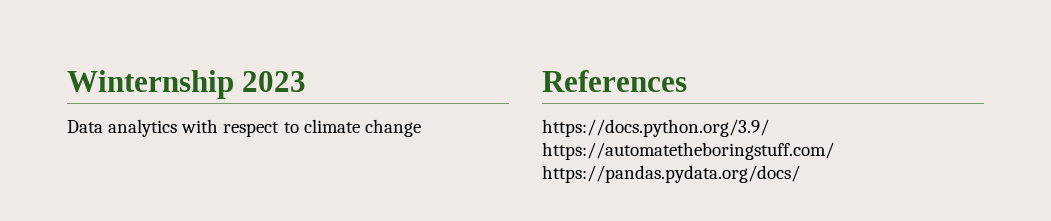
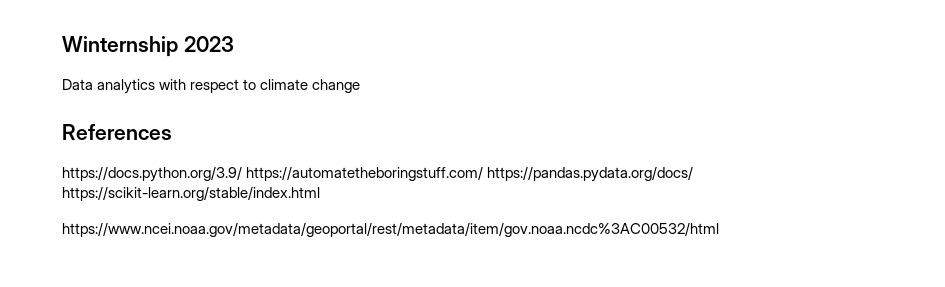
- https://docs.python.org/3.9/ https://automatetheboringstuff.com/ https://pandas.pydata.org/docs/
+ https://docs.python.org/3.9/ https://automatetheboringstuff.com/ https://pandas.pydata.org/docs/ https://scikit-learn.org/stable/index.html
+ https://www.ncei.noaa.gov/metadata/geoportal/rest/metadata/item/gov.noaa.ncdc%3AC00532/html

